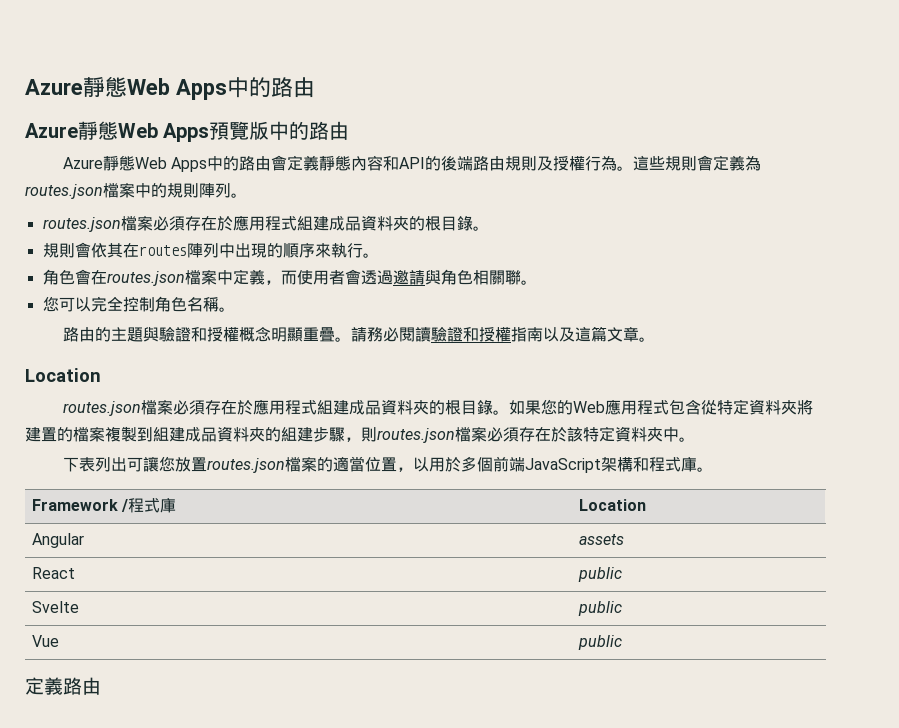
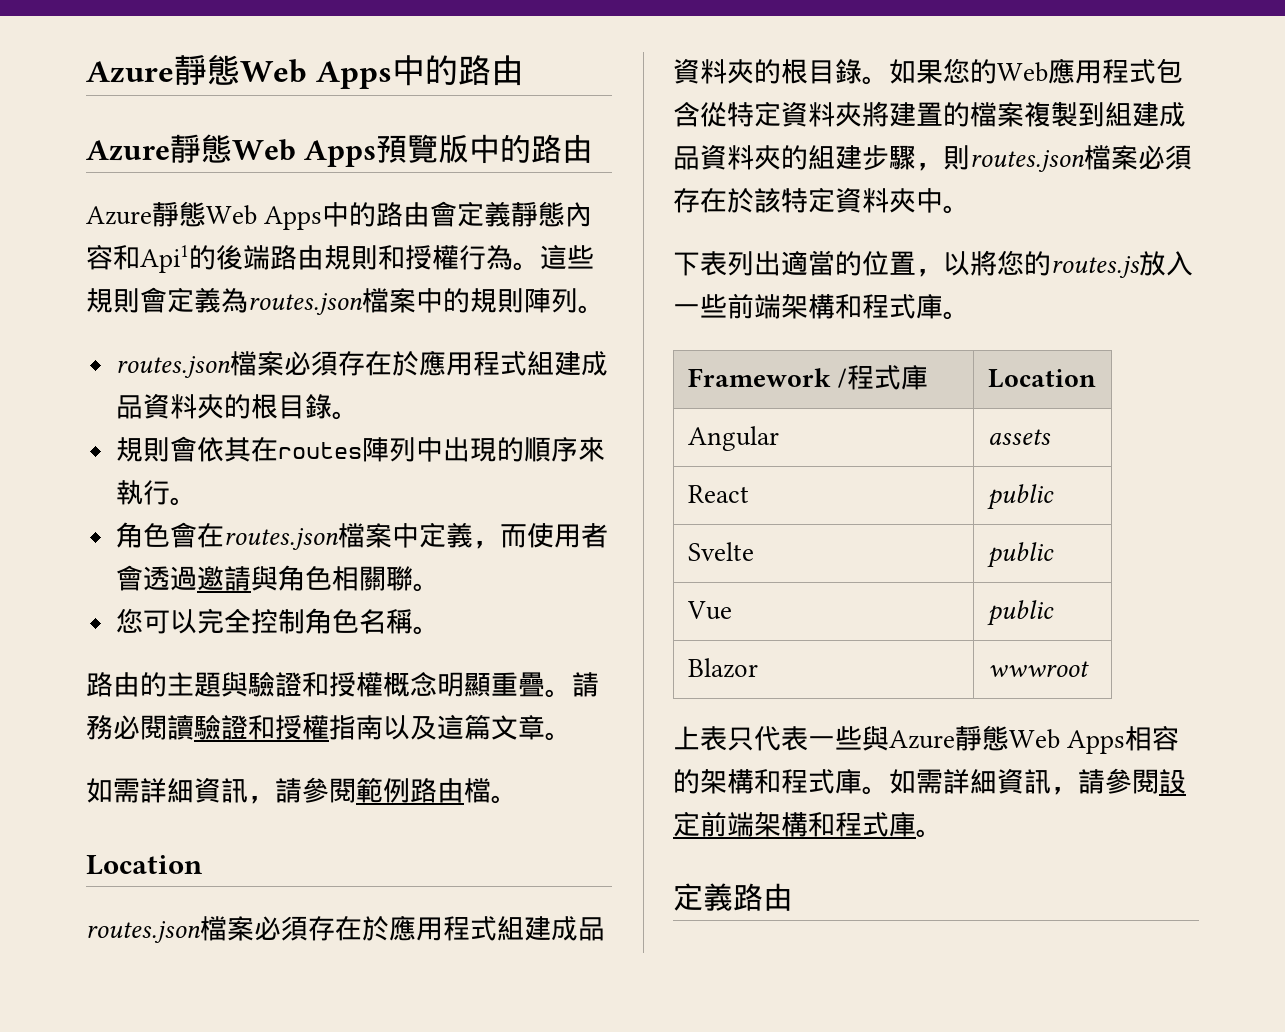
- Azure靜態Web Apps中的路由會定義靜態內容和API的後端路由規則及授權行為。
+ Azure靜態Web Apps中的路由會定義靜態內容和Api1的後端路由規則和授權行為。
+ 如需詳細資訊，請參閱範例路由檔。
- 下表列出可讓您放置routes.json檔案的適當位置，以用於多個前端JavaScript架構和程式庫。
+ 下表列出適當的位置，以將您的routes.js放入一些前端架構和程式庫。
+ Blazor | wwwroot
+ 上表只代表一些與Azure靜態Web Apps相容的架構和程式庫。如需詳細資訊，請參閱設定前端架構和程式庫。

